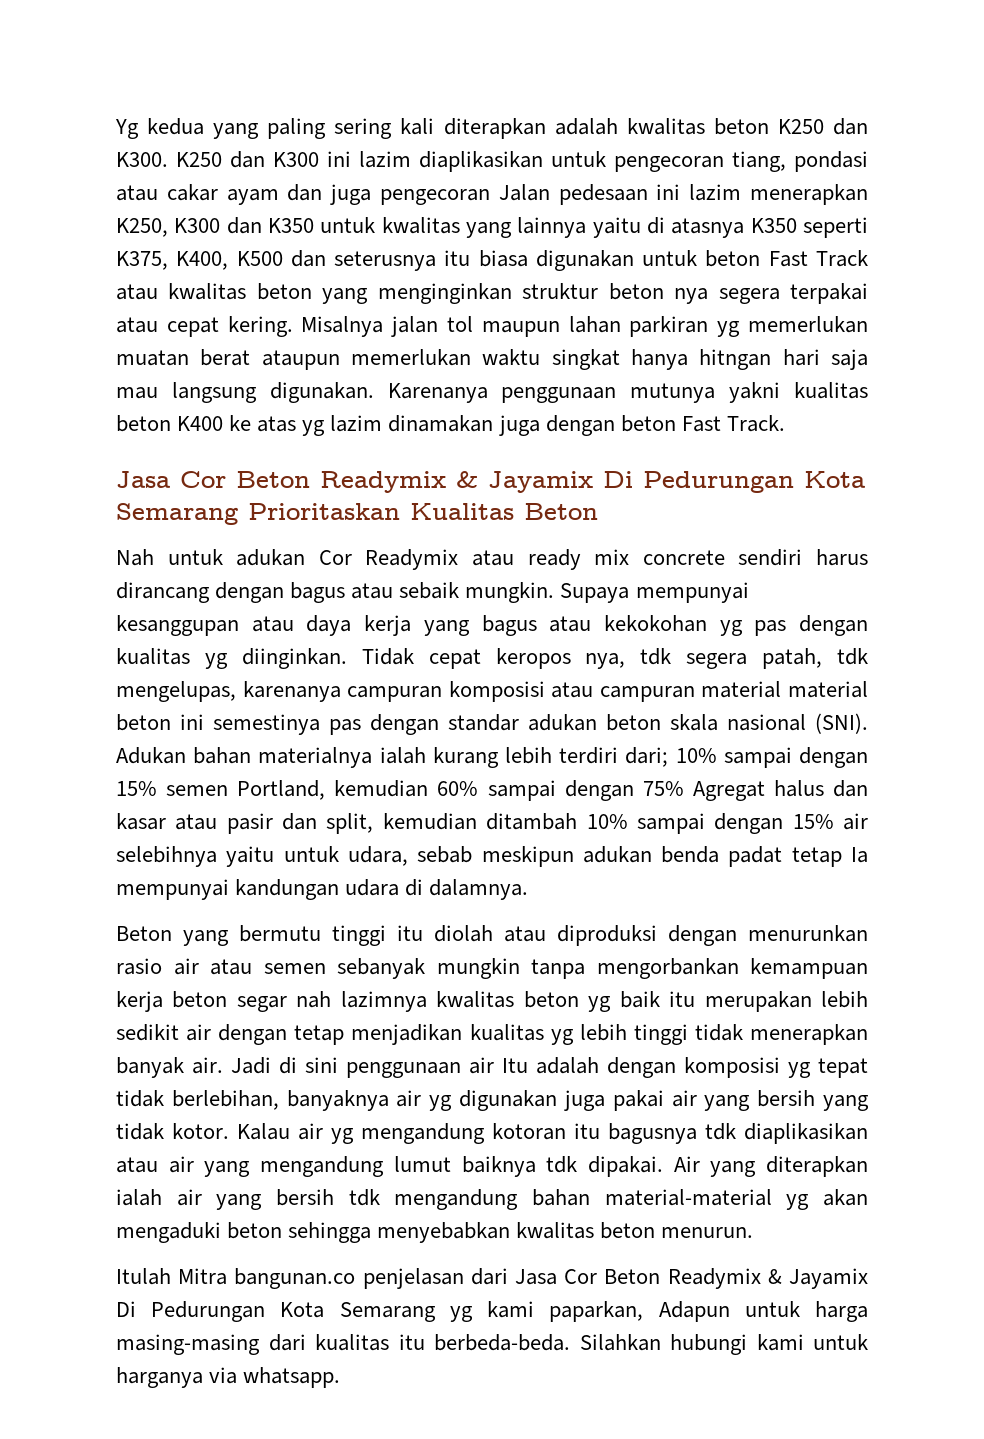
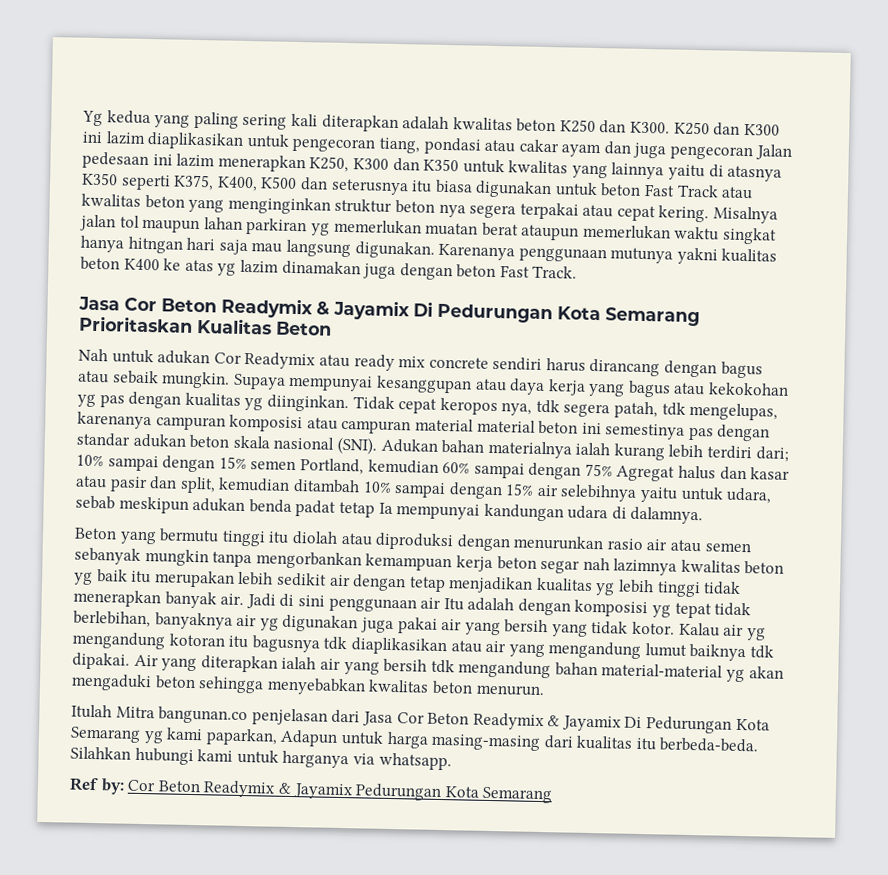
+ Ref by: Cor Beton Readymix & Jayamix Pedurungan Kota Semarang

